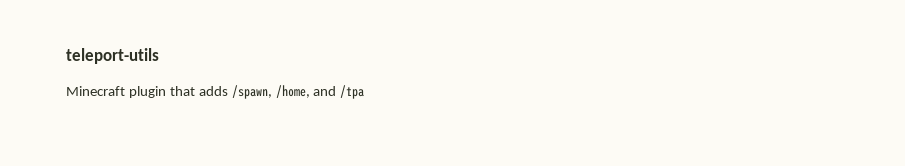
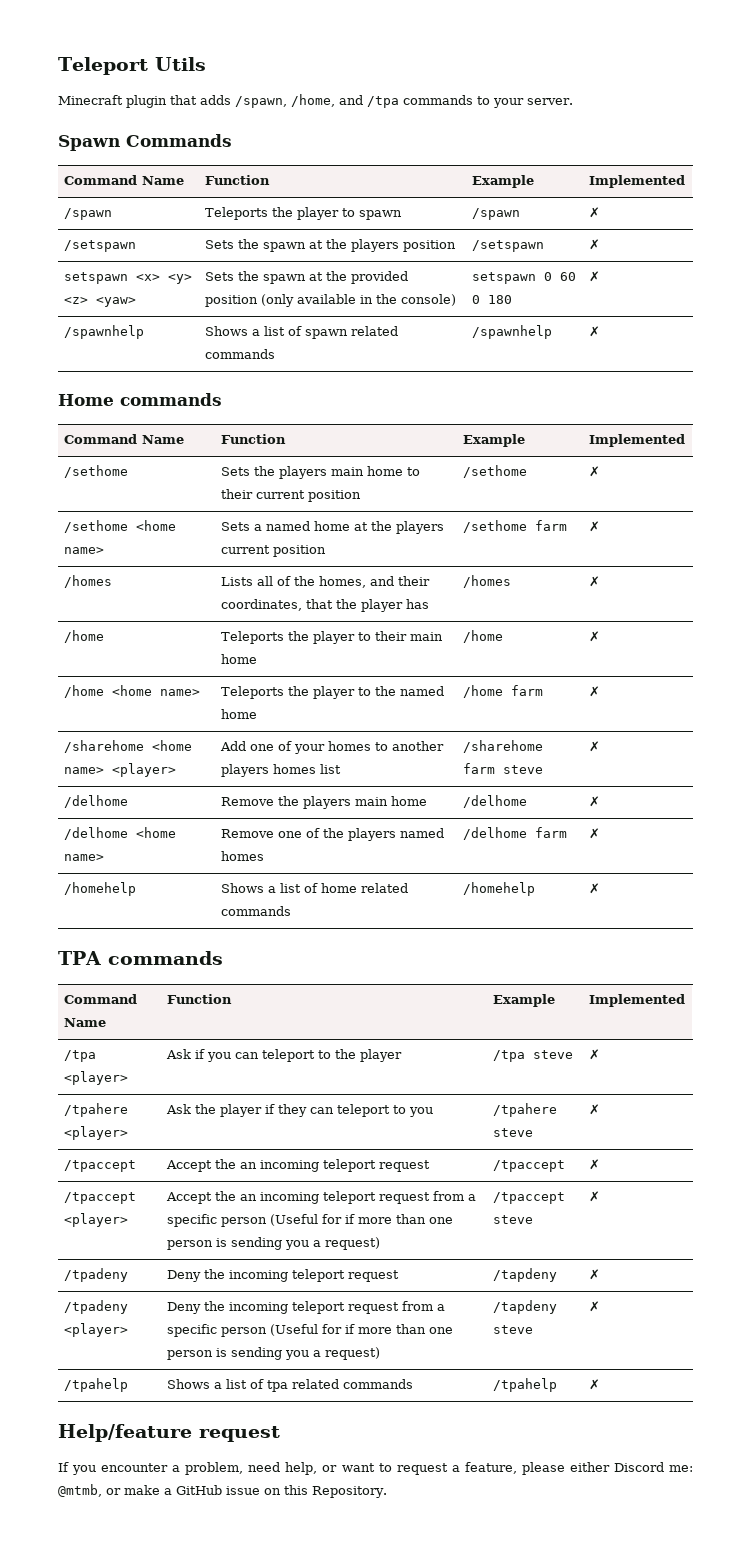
- teleport-utils
+ Teleport Utils
- Minecraft plugin that adds /spawn, /home, and /tpa
+ Minecraft plugin that adds /spawn, /home, and /tpa commands to your server.
+ Spawn Commands
+ Command Name | Function | Example | Implemented
+ /spawn | Teleports the player to spawn | /spawn | ✗
+ /setspawn | Sets the spawn at the players position | /setspawn | ✗
+ setspawn <x> <y> <z> <yaw> | Sets the spawn at the provided position (only available in the console) | setspawn 0 60 0 180 | ✗
+ /spawnhelp | Shows a list of spawn related commands | /spawnhelp | ✗
+ Home commands
+ Command Name | Function | Example | Implemented
+ /sethome | Sets the players main home to their current position | /sethome | ✗
+ /sethome <home name> | Sets a named home at the players current position | /sethome farm | ✗
+ /homes | Lists all of the homes, and their coordinates, that the player has | /homes | ✗
+ /home | Teleports the player to their main home | /home | ✗
+ /home <home name> | Teleports the player to the named home | /home farm | ✗
+ /sharehome <home name> <player> | Add one of your homes to another players homes list | /sharehome farm steve | ✗
+ /delhome | Remove the players main home | /delhome | ✗
+ /delhome <home name> | Remove one of the players named homes | /delhome farm | ✗
+ /homehelp | Shows a list of home related commands | /homehelp | ✗
+ TPA commands
+ Command Name | Function | Example | Implemented
+ /tpa <player> | Ask if you can teleport to the player | /tpa steve | ✗
+ /tpahere <player> | Ask the player if they can teleport to you | /tpahere steve | ✗
+ /tpaccept | Accept the an incoming teleport request | /tpaccept | ✗
+ /tpaccept <player> | Accept the an incoming teleport request from a specific person (Useful for if more than one person is sending you a request) | /tpaccept steve | ✗
+ /tpadeny | Deny the incoming teleport request | /tapdeny | ✗
+ /tpadeny <player> | Deny the incoming teleport request from a specific person (Useful for if more than one person is sending you a request) | /tapdeny steve | ✗
+ /tpahelp | Shows a list of tpa related commands | /tpahelp | ✗
+ Help/feature request
+ If you encounter a problem, need help, or want to request a feature, please either Discord me: @mtmb, or make a GitHub issue on this Repository.

